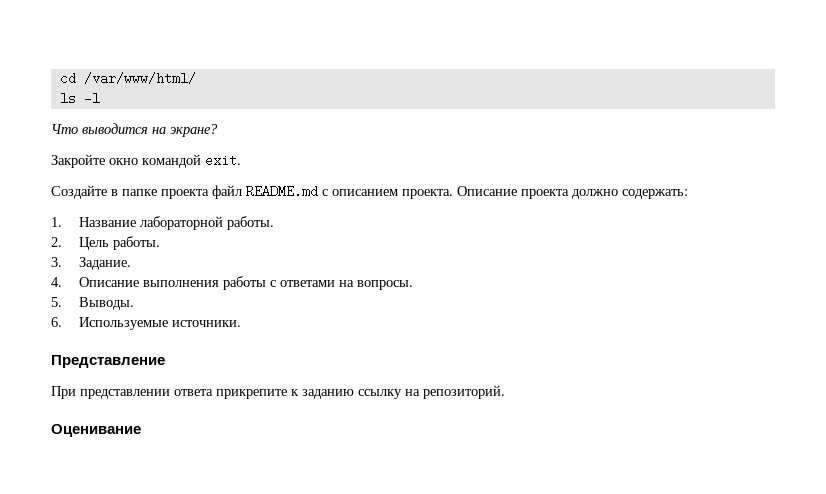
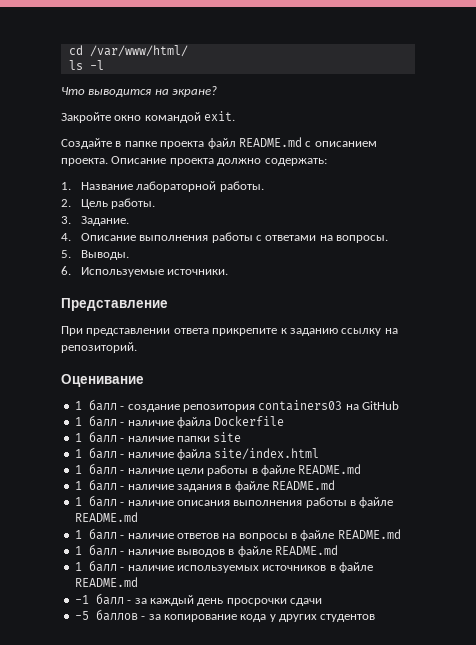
+ 1 балл - создание репозитория containers03 на GitHub
+ 1 балл - наличие файла Dockerfile
+ 1 балл - наличие папки site
+ 1 балл - наличие файла site/index.html
+ 1 балл - наличие цели работы в файле README.md
+ 1 балл - наличие задания в файле README.md
+ 1 балл - наличие описания выполнения работы в файле README.md
+ 1 балл - наличие ответов на вопросы в файле README.md
+ 1 балл - наличие выводов в файле README.md
+ 1 балл - наличие используемых источников в файле README.md
+ -1 балл - за каждый день просрочки сдачи
+ -5 баллов - за копирование кода у других студентов

